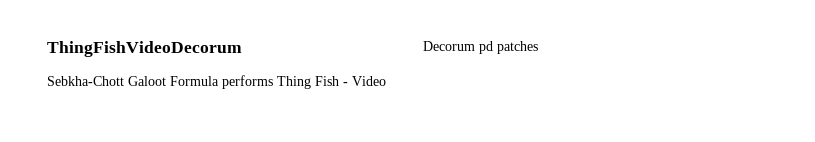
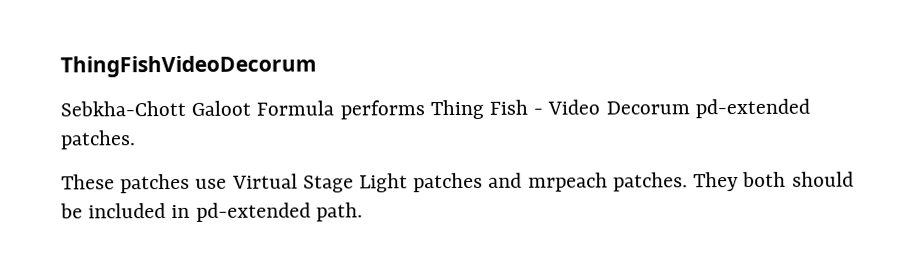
- Sebkha-Chott Galoot Formula performs Thing Fish - Video Decorum pd patches
+ Sebkha-Chott Galoot Formula performs Thing Fish - Video Decorum pd-extended patches.
+ These patches use Virtual Stage Light patches and mrpeach patches. They both should be included in pd-extended path.

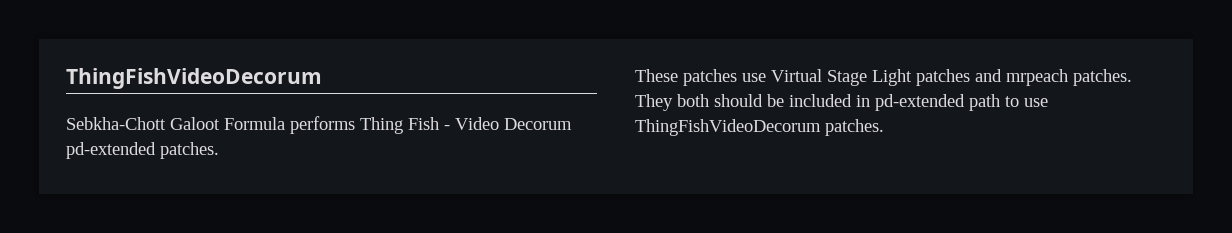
- They both should be included in pd-extended path.
+ They both should be included in pd-extended path to use ThingFishVideoDecorum patches.

